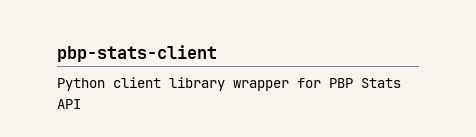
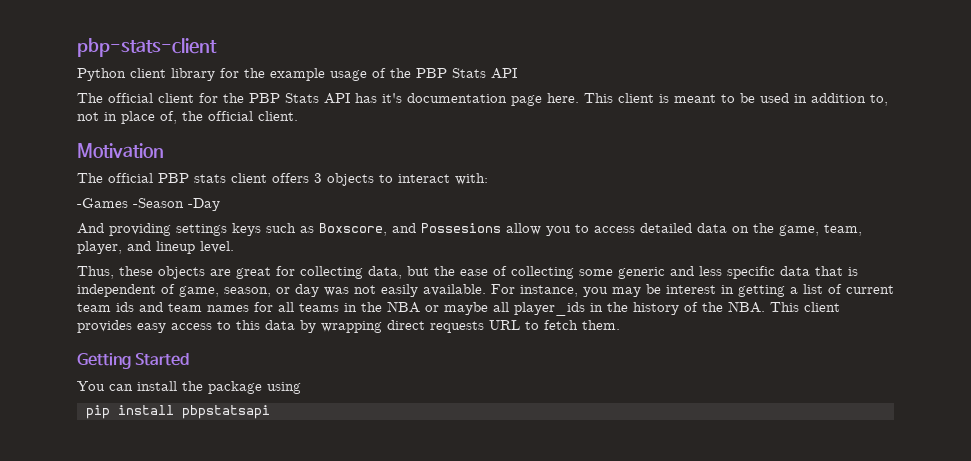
- Python client library wrapper for PBP Stats API
+ Python client library for the example usage of the PBP Stats API
+ The official client for the PBP Stats API has it's documentation page here. This client is meant to be used in addition to, not in place of, the official client.
+ Motivation
+ The official PBP stats client offers 3 objects to interact with:
+ -Games -Season -Day
+ And providing settings keys such as Boxscore, and Possesions allow you to access detailed data on the game, team, player, and lineup level.
+ Thus, these objects are great for collecting data, but the ease of collecting some generic and less specific data that is independent of game, season, or day was not easily available. For instance, you may be interest in getting a list of current team ids and team names for all teams in the NBA or maybe all player_ids in the history of the NBA. This client provides easy access to this data by wrapping direct requests URL to fetch them.
+ Getting Started
+ You can install the package using
+ pip install pbpstatsapi

